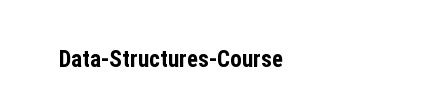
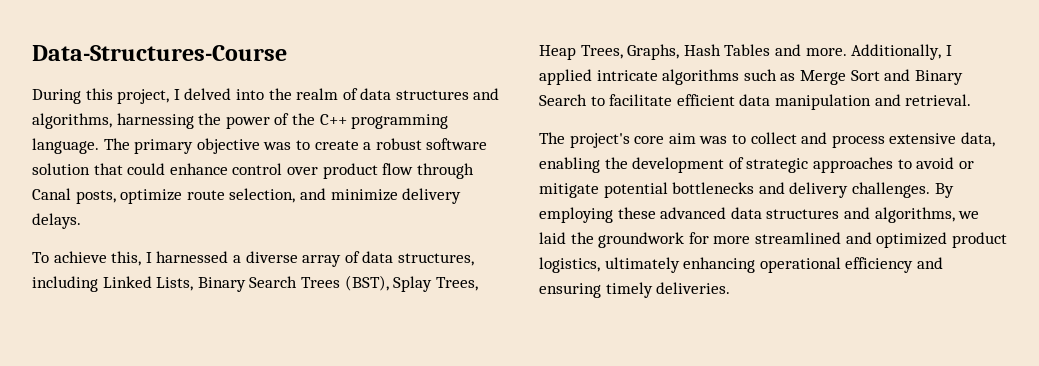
+ During this project, I delved into the realm of data structures and algorithms, harnessing the power of the C++ programming language. The primary objective was to create a robust software solution that could enhance control over product flow through Canal posts, optimize route selection, and minimize delivery delays.
+ To achieve this, I harnessed a diverse array of data structures, including Linked Lists, Binary Search Trees (BST), Splay Trees, Heap Trees, Graphs, Hash Tables and more. Additionally, I applied intricate algorithms such as Merge Sort and Binary Search to facilitate efficient data manipulation and retrieval.
+ The project's core aim was to collect and process extensive data, enabling the development of strategic approaches to avoid or mitigate potential bottlenecks and delivery challenges. By employing these advanced data structures and algorithms, we laid the groundwork for more streamlined and optimized product logistics, ultimately enhancing operational efficiency and ensuring timely deliveries.

